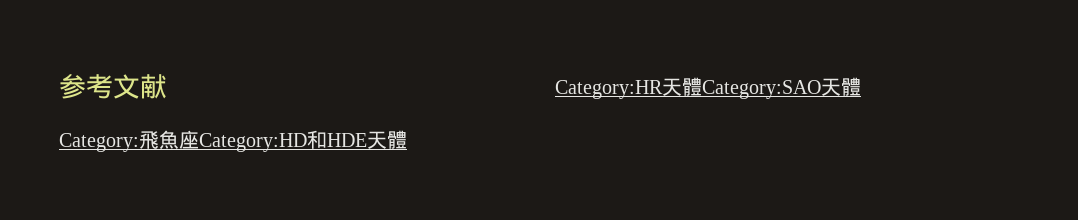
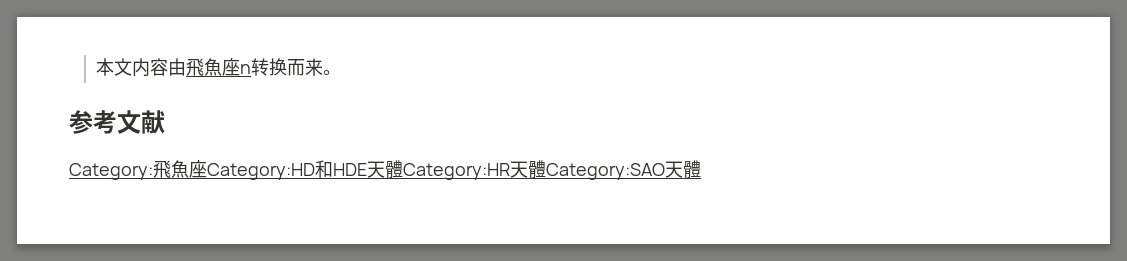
+ 本文内容由飛魚座η转换而来。

